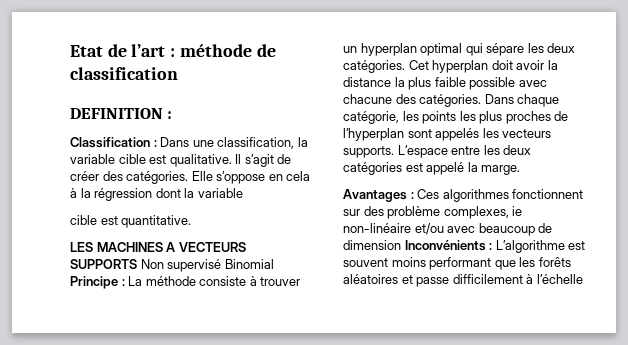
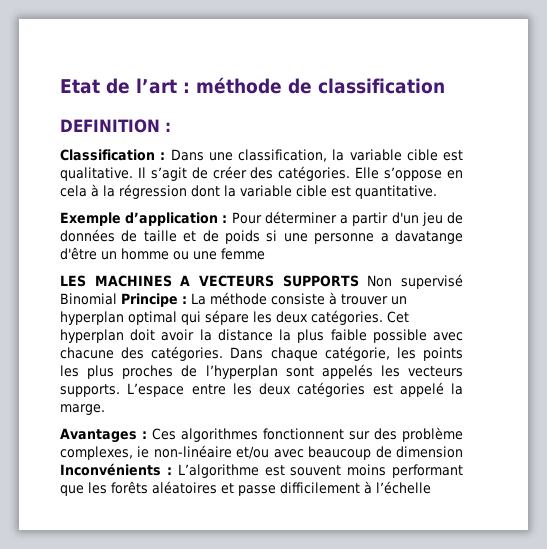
- Elle s’oppose en cela à la régression dont la variable
- cible est quantitative.
+ Elle s’oppose en cela à la régression dont la variable cible est quantitative.
+ Exemple d’application : Pour déterminer a partir d'un jeu de données de taille et de poids si une personne a davatange d'être un homme ou une femme

